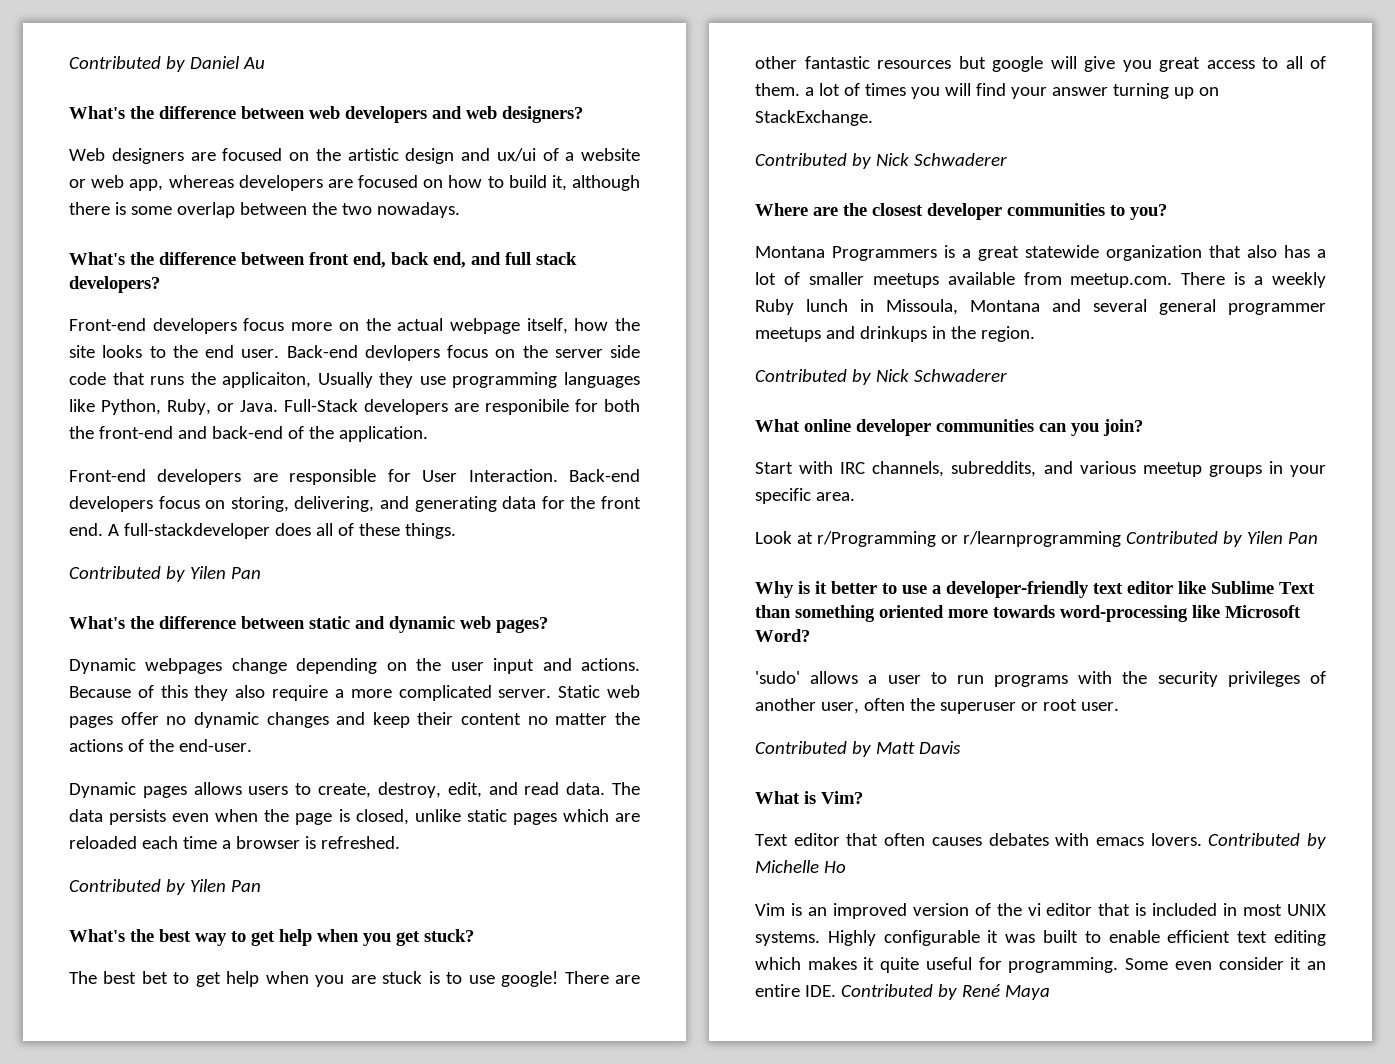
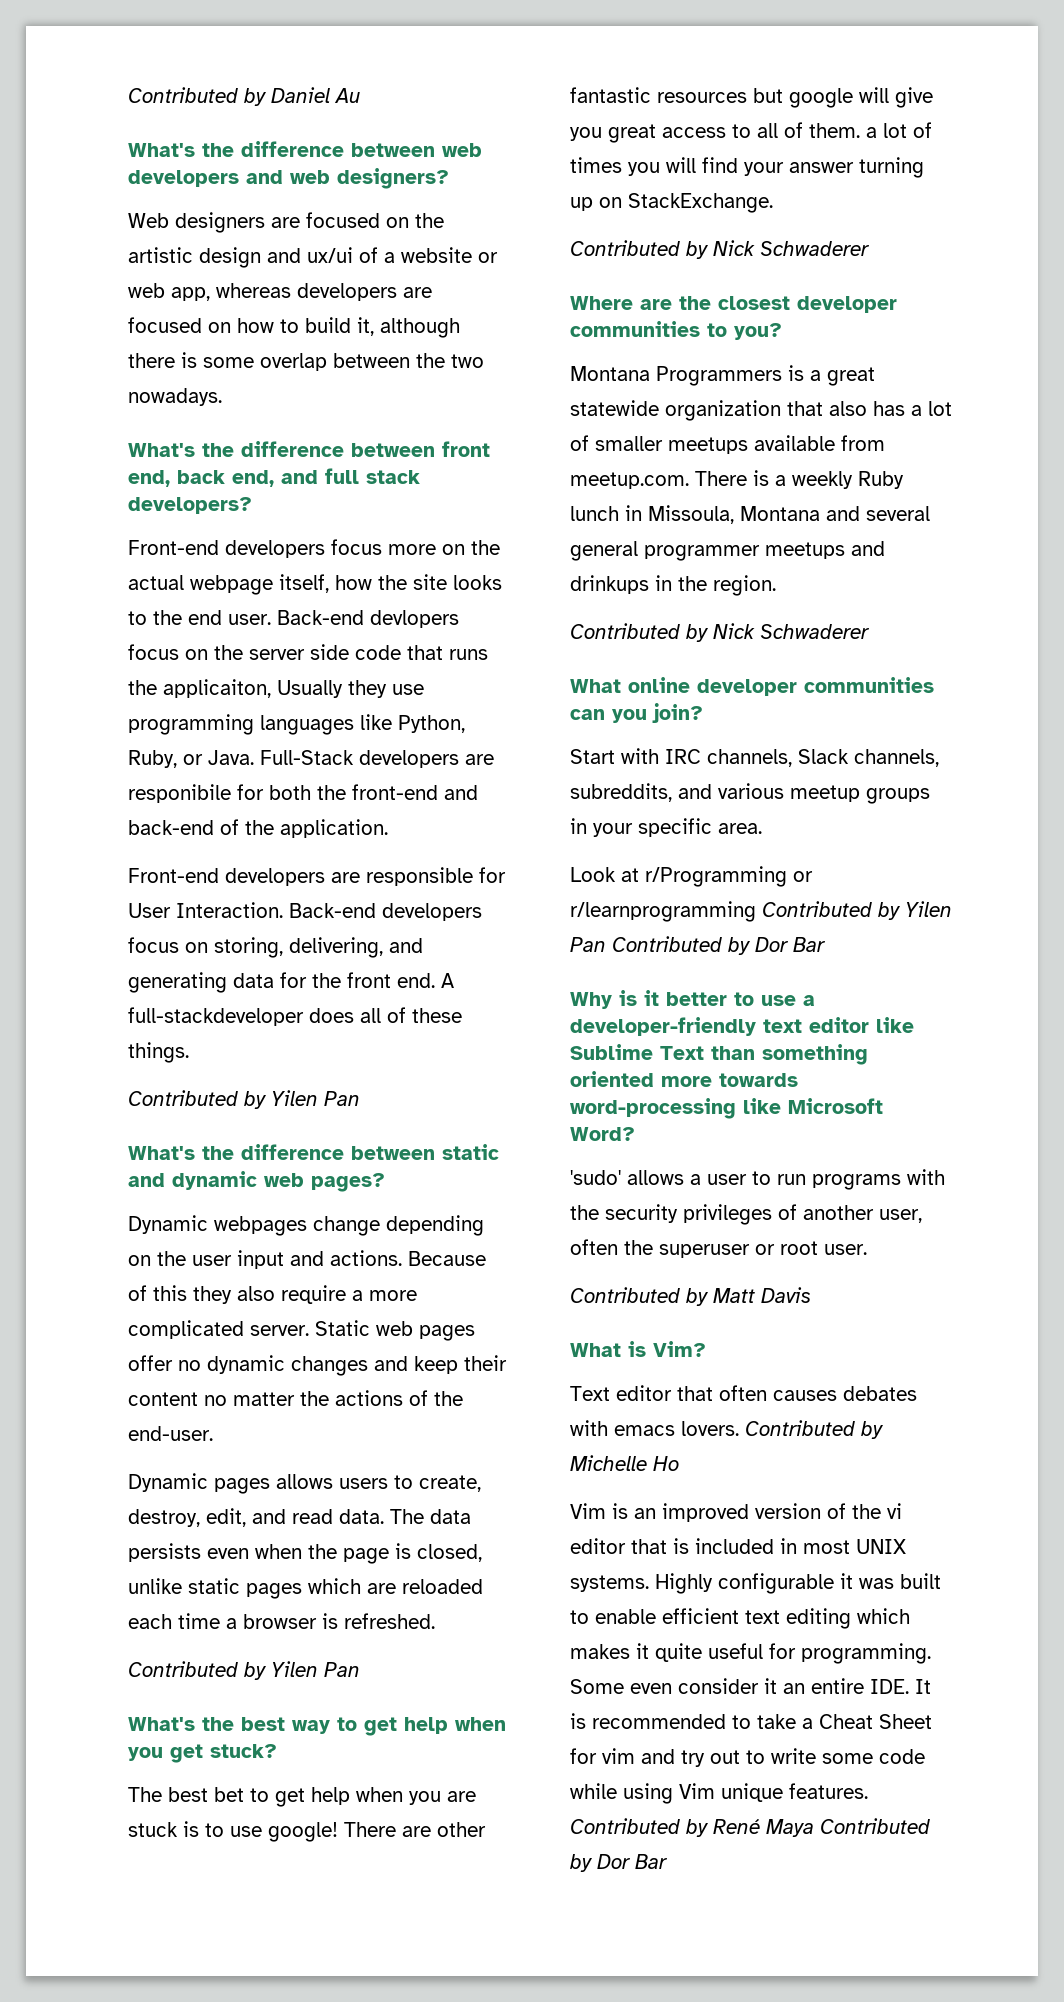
- Start with IRC channels, subreddits, and various meetup groups in your specific area.
+ Start with IRC channels, Slack channels, subreddits, and various meetup groups in your specific area.
- Look at r/Programming or r/learnprogramming Contributed by Yilen Pan
+ Look at r/Programming or r/learnprogramming Contributed by Yilen Pan Contributed by Dor Bar
- Some even consider it an entire IDE. Contributed by René Maya
+ Some even consider it an entire IDE. It is recommended to take a Cheat Sheet for vim and try out to write some code while using Vim unique features. Contributed by René Maya Contributed by Dor Bar

